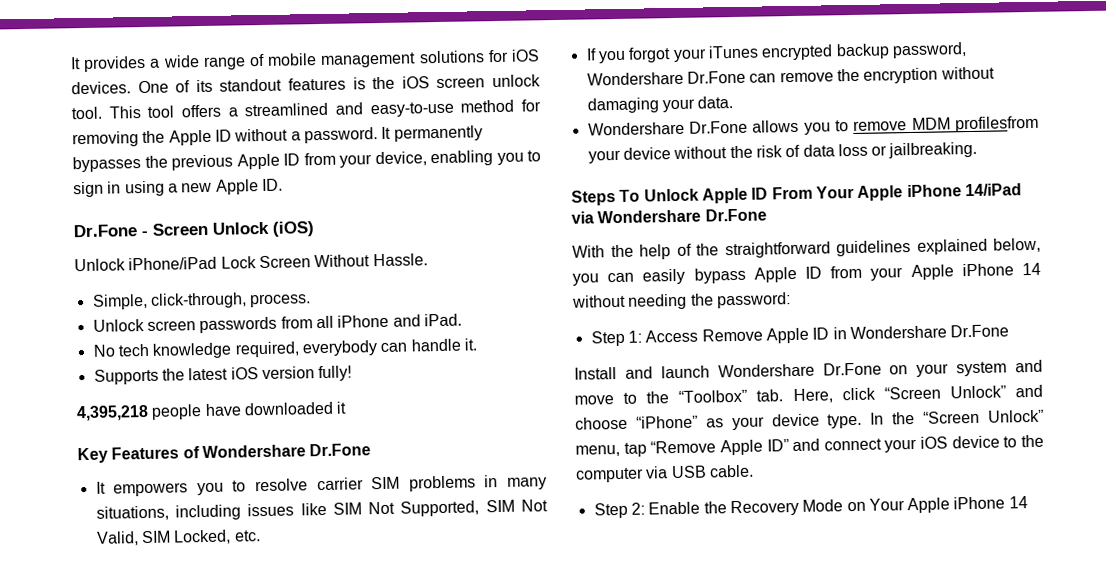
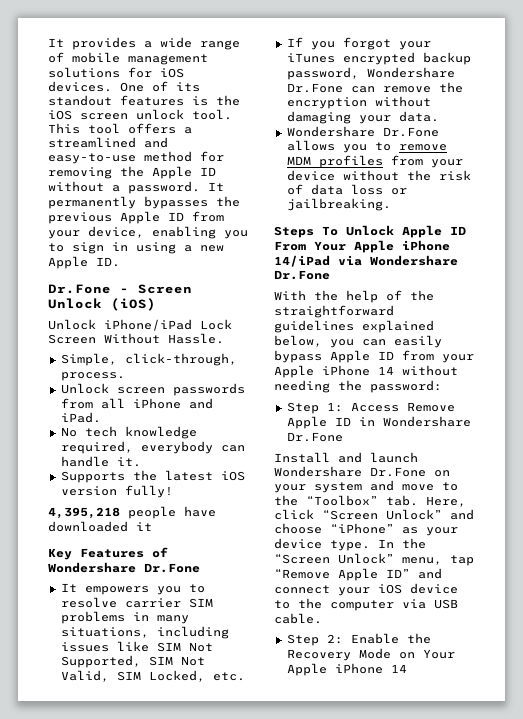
- Wondershare Dr.Fone allows you to remove MDM profilesfrom your device without the risk of data loss or jailbreaking.
+ Wondershare Dr.Fone allows you to remove MDM profiles from your device without the risk of data loss or jailbreaking.

